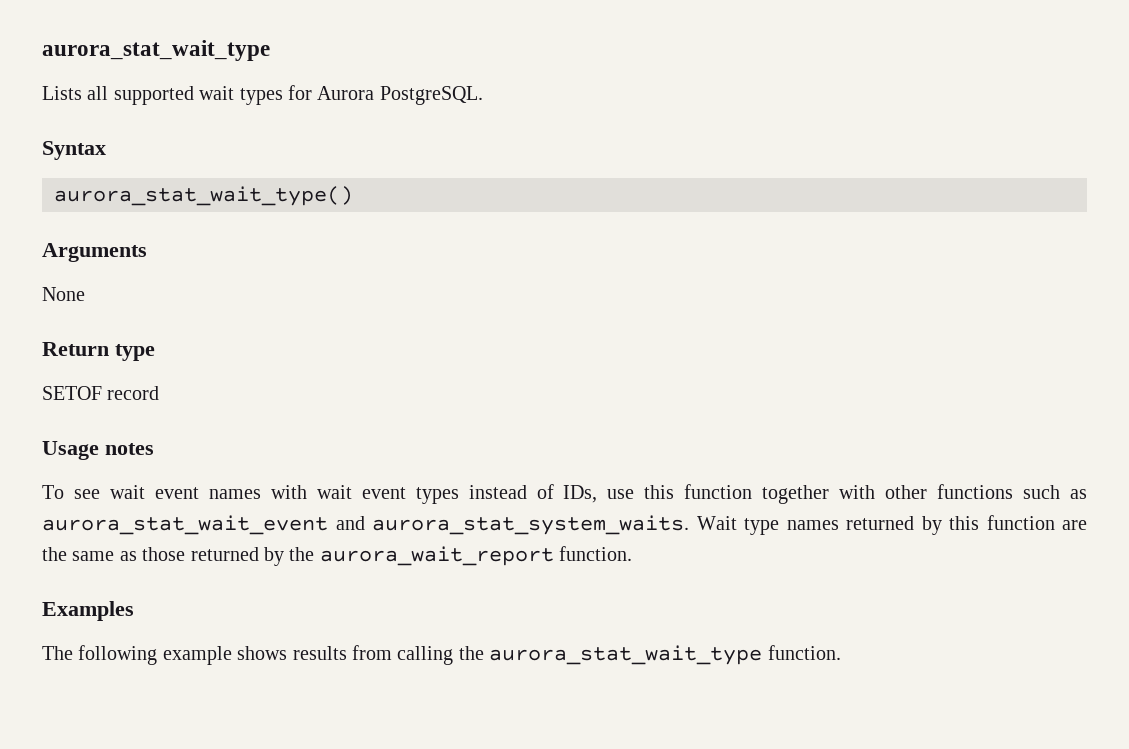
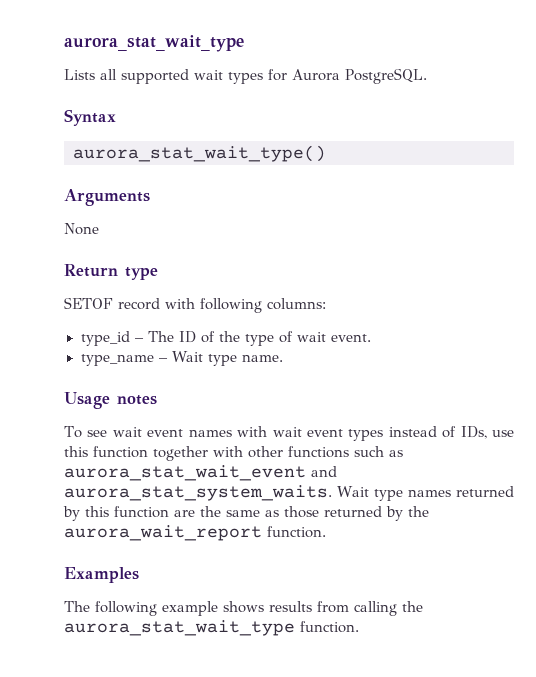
- SETOF record
+ SETOF record with following columns:
+ type_id – The ID of the type of wait event.
+ type_name – Wait type name.

